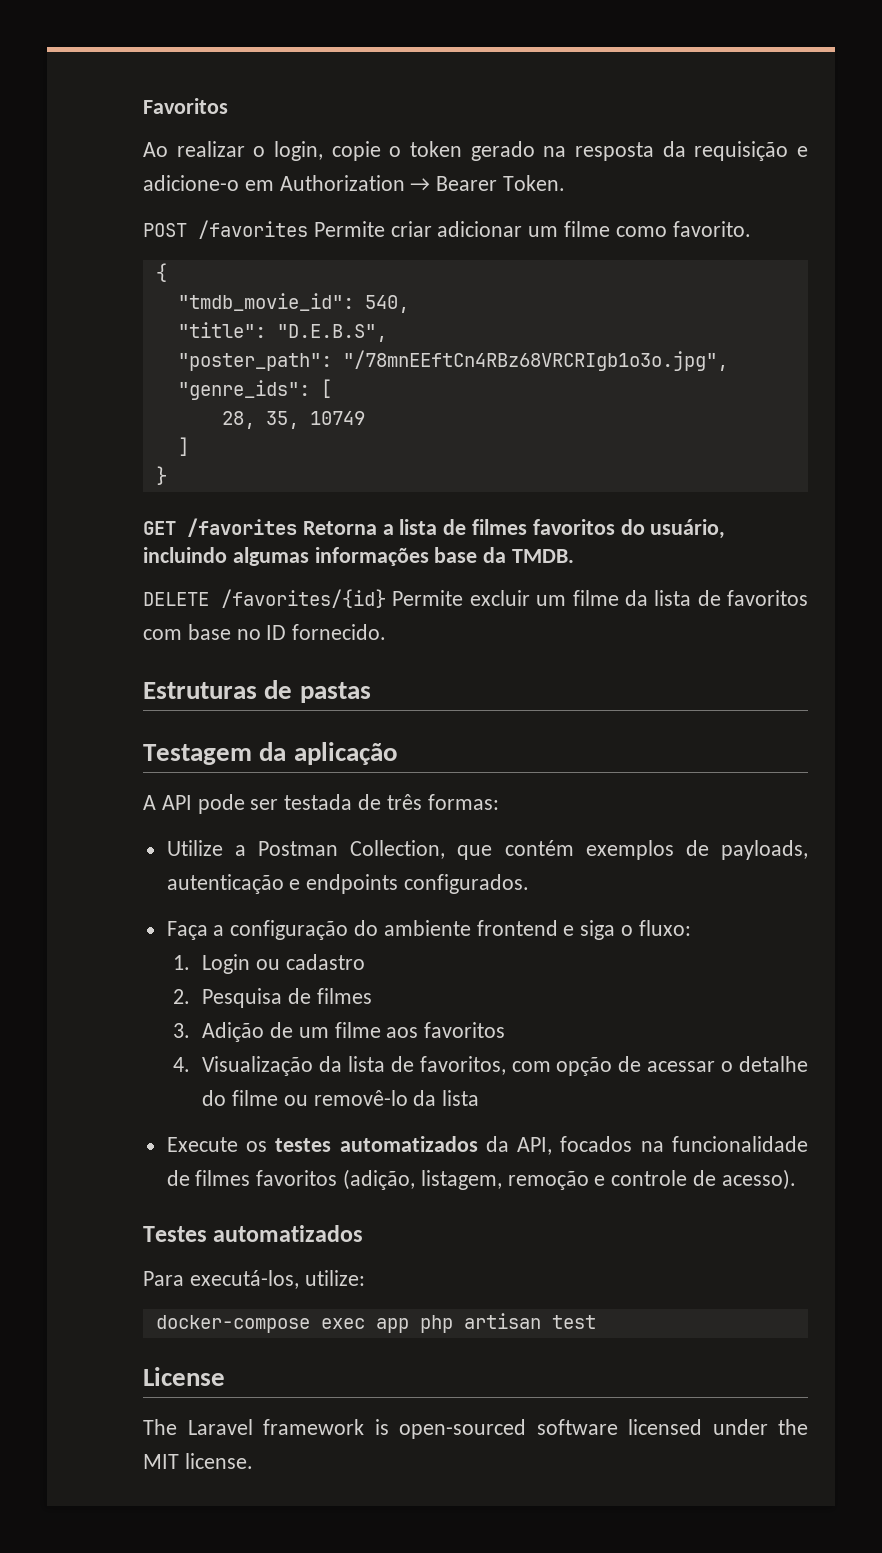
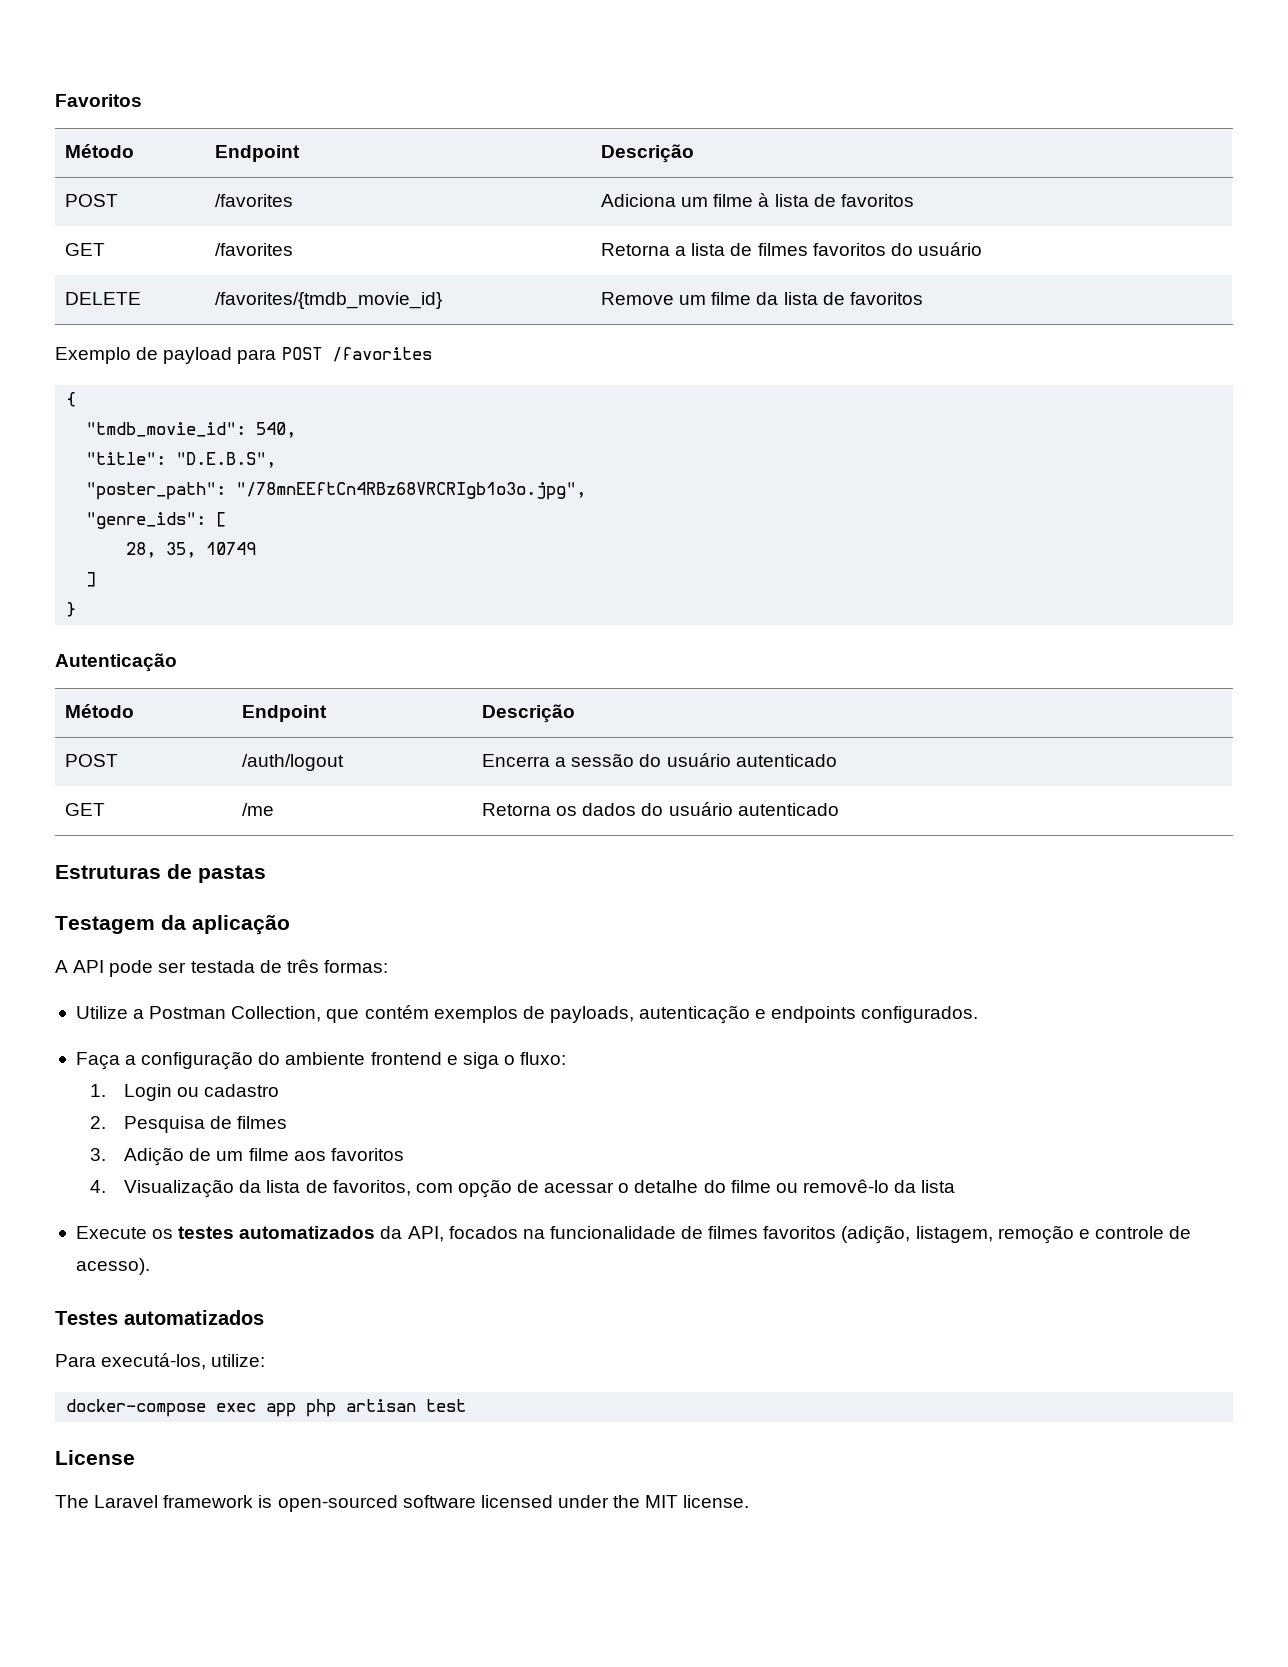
  Favoritos
- Ao realizar o login, copie o token gerado na resposta da requisição e adicione-o em Authorization → Bearer Token.
- POST /favorites Permite criar adicionar um filme como favorito.
+ Método | Endpoint | Descrição
+ POST | /favorites | Adiciona um filme à lista de favoritos
+ GET | /favorites | Retorna a lista de filmes favoritos do usuário
+ DELETE | /favorites/{tmdb_movie_id} | Remove um filme da lista de favoritos
+ Exemplo de payload para POST /favorites
- GET /favorites Retorna a lista de filmes favoritos do usuário, incluindo algumas informações base da TMDB.
- DELETE /favorites/{id} Permite excluir um filme da lista de favoritos com base no ID fornecido.
+ Autenticação
+ Método | Endpoint | Descrição
+ POST | /auth/logout | Encerra a sessão do usuário autenticado
+ GET | /me | Retorna os dados do usuário autenticado

